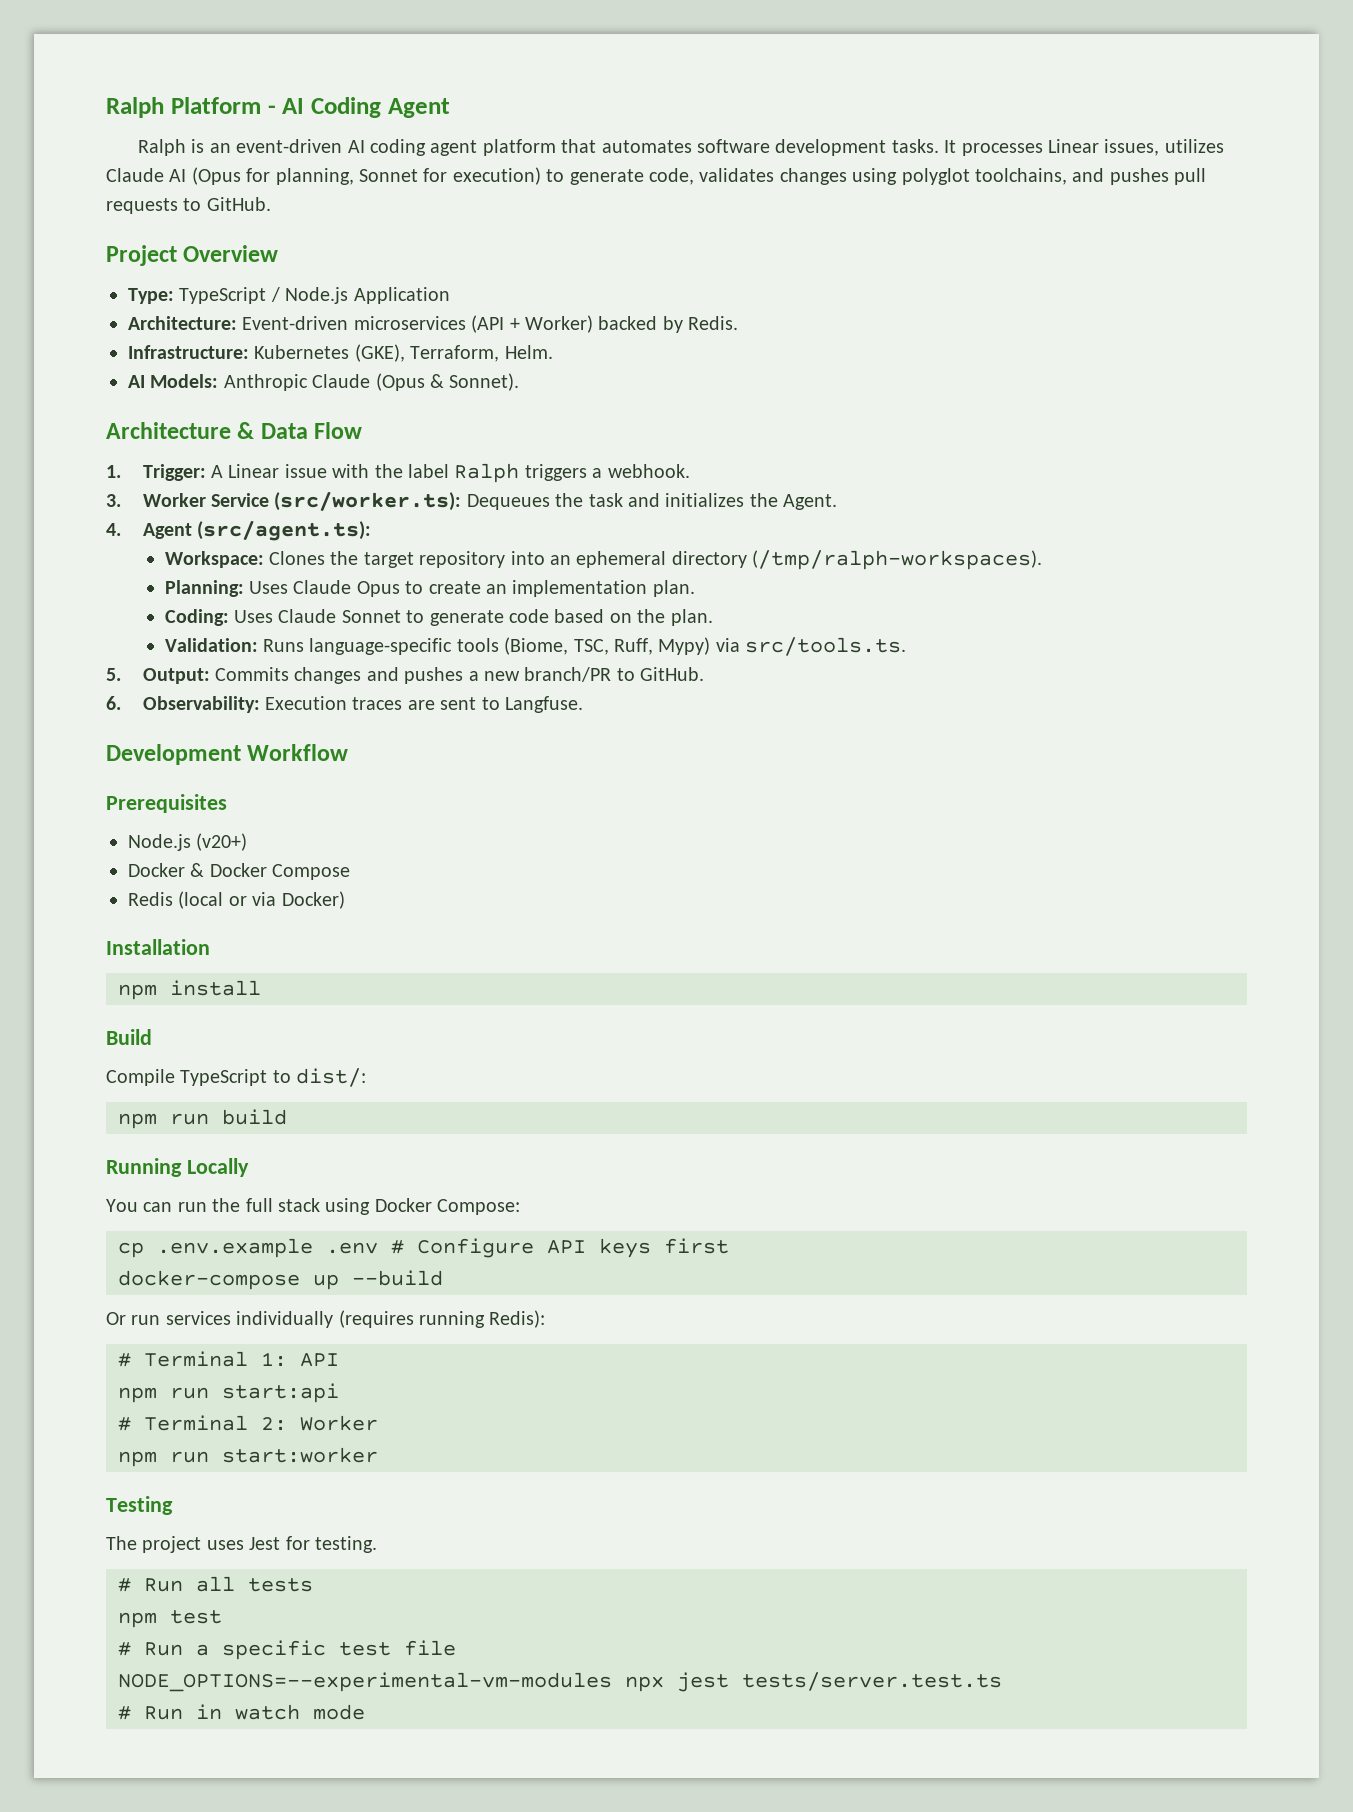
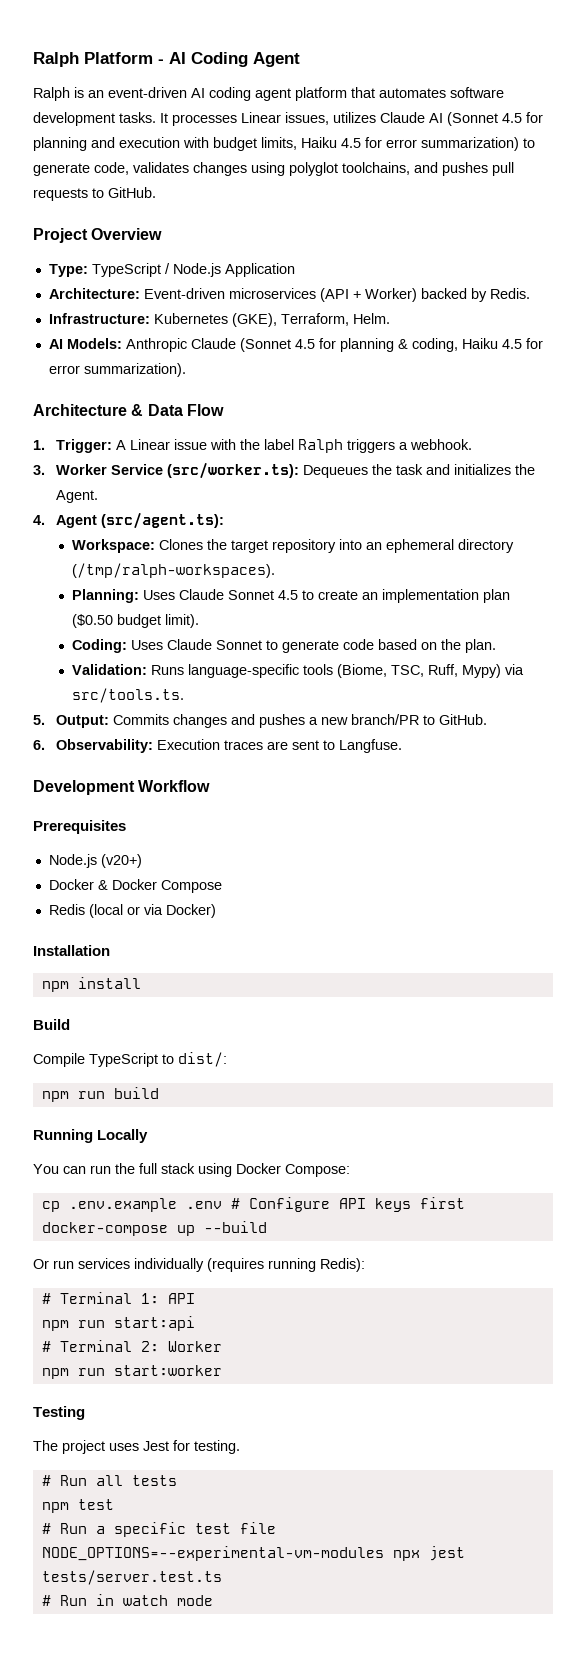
- It processes Linear issues, utilizes Claude AI (Opus for planning, Sonnet for execution) to generate code, validates changes using polyglot toolchains, and pushes pull requests to GitHub.
+ It processes Linear issues, utilizes Claude AI (Sonnet 4.5 for planning and execution with budget limits, Haiku 4.5 for error summarization) to generate code, validates changes using polyglot toolchains, and pushes pull requests to GitHub.
- AI Models: Anthropic Claude (Opus & Sonnet).
+ AI Models: Anthropic Claude (Sonnet 4.5 for planning & coding, Haiku 4.5 for error summarization).
- Planning: Uses Claude Opus to create an implementation plan.
+ Planning: Uses Claude Sonnet 4.5 to create an implementation plan ($0.50 budget limit).

